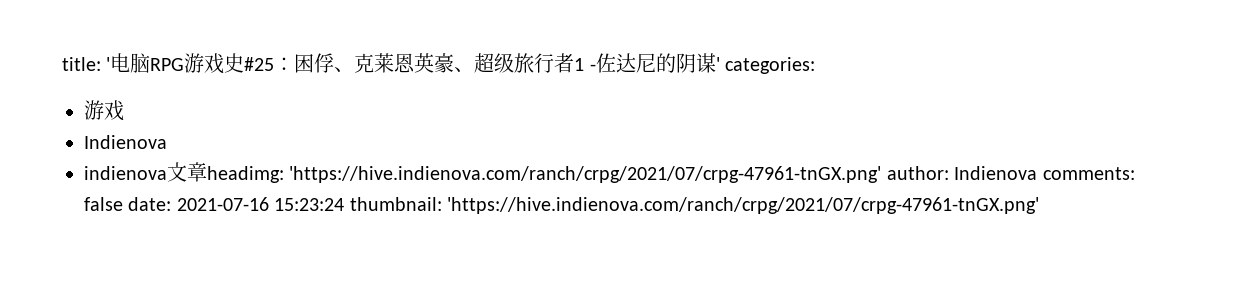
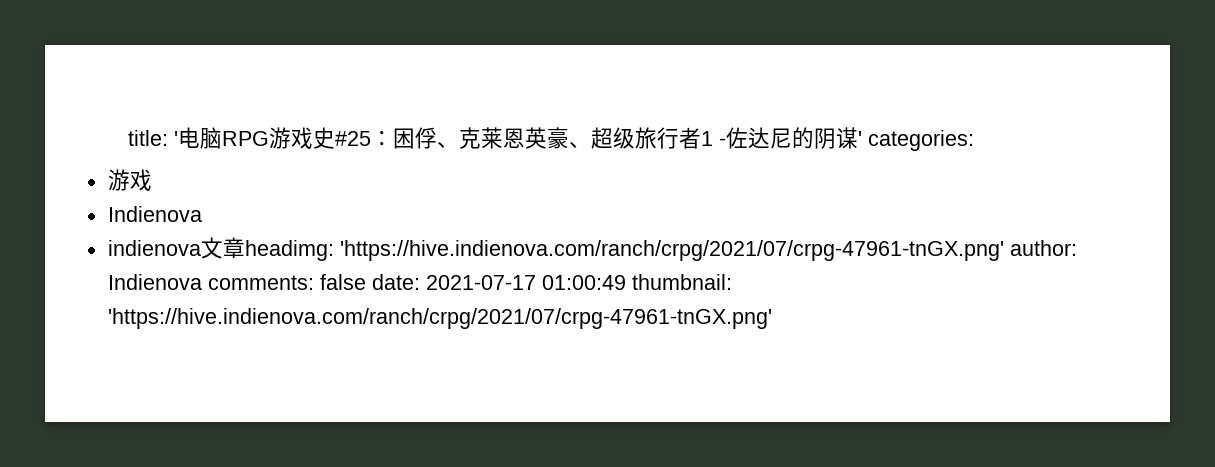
- indienova文章headimg: 'https://hive.indienova.com/ranch/crpg/2021/07/crpg-47961-tnGX.png' author: Indienova comments: false date: 2021-07-16 15:23:24 thumbnail: 'https://hive.indienova.com/ranch/crpg/2021/07/crpg-47961-tnGX.png'
+ indienova文章headimg: 'https://hive.indienova.com/ranch/crpg/2021/07/crpg-47961-tnGX.png' author: Indienova comments: false date: 2021-07-17 01:00:49 thumbnail: 'https://hive.indienova.com/ranch/crpg/2021/07/crpg-47961-tnGX.png'

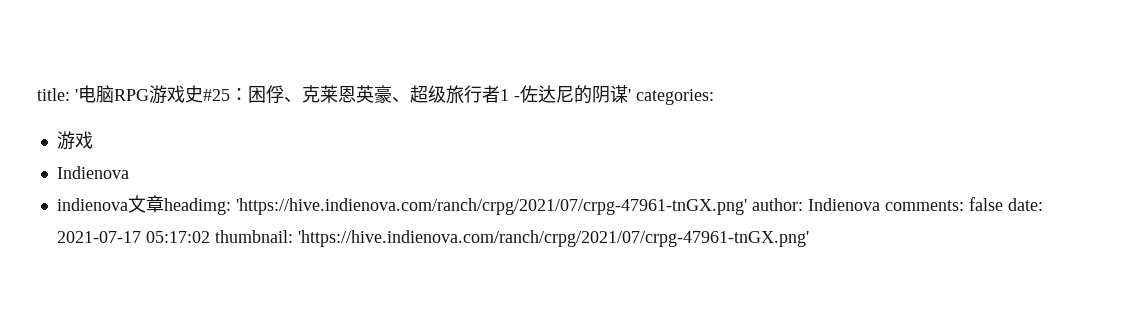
- indienova文章headimg: 'https://hive.indienova.com/ranch/crpg/2021/07/crpg-47961-tnGX.png' author: Indienova comments: false date: 2021-07-17 01:00:49 thumbnail: 'https://hive.indienova.com/ranch/crpg/2021/07/crpg-47961-tnGX.png'
+ indienova文章headimg: 'https://hive.indienova.com/ranch/crpg/2021/07/crpg-47961-tnGX.png' author: Indienova comments: false date: 2021-07-17 05:17:02 thumbnail: 'https://hive.indienova.com/ranch/crpg/2021/07/crpg-47961-tnGX.png'

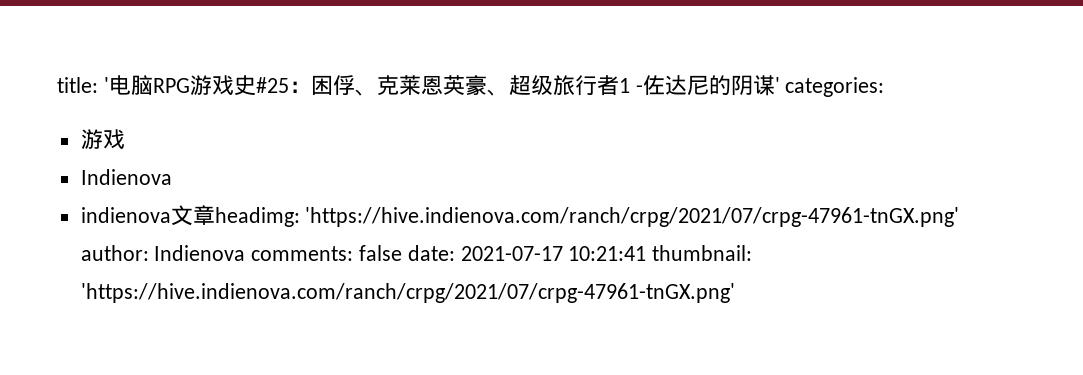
- indienova文章headimg: 'https://hive.indienova.com/ranch/crpg/2021/07/crpg-47961-tnGX.png' author: Indienova comments: false date: 2021-07-17 05:17:02 thumbnail: 'https://hive.indienova.com/ranch/crpg/2021/07/crpg-47961-tnGX.png'
+ indienova文章headimg: 'https://hive.indienova.com/ranch/crpg/2021/07/crpg-47961-tnGX.png' author: Indienova comments: false date: 2021-07-17 10:21:41 thumbnail: 'https://hive.indienova.com/ranch/crpg/2021/07/crpg-47961-tnGX.png'

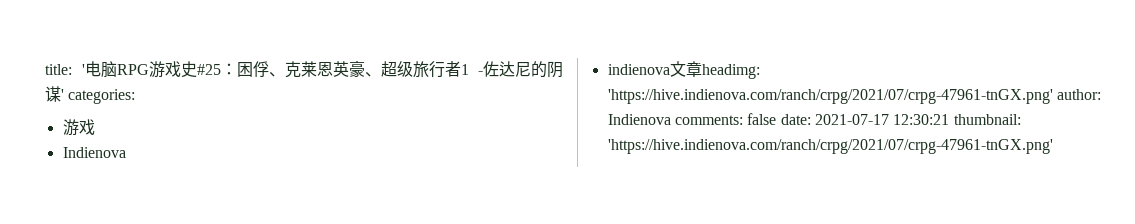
- indienova文章headimg: 'https://hive.indienova.com/ranch/crpg/2021/07/crpg-47961-tnGX.png' author: Indienova comments: false date: 2021-07-17 10:21:41 thumbnail: 'https://hive.indienova.com/ranch/crpg/2021/07/crpg-47961-tnGX.png'
+ indienova文章headimg: 'https://hive.indienova.com/ranch/crpg/2021/07/crpg-47961-tnGX.png' author: Indienova comments: false date: 2021-07-17 12:30:21 thumbnail: 'https://hive.indienova.com/ranch/crpg/2021/07/crpg-47961-tnGX.png'

